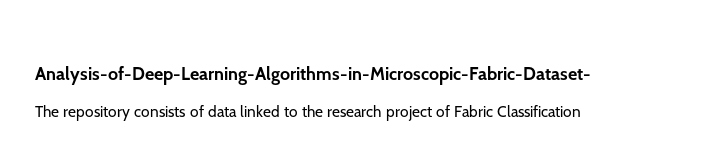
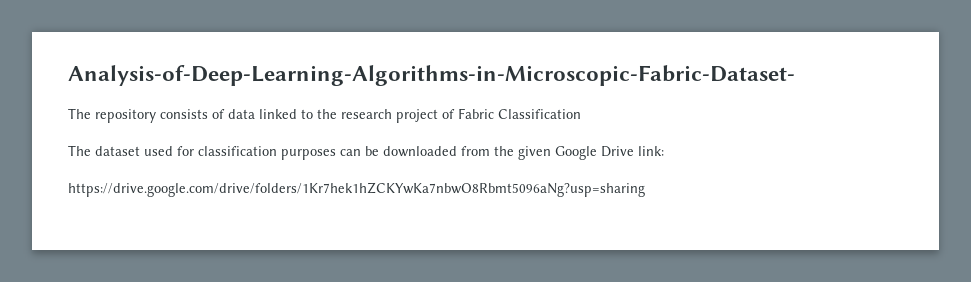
+ The dataset used for classification purposes can be downloaded from the given Google Drive link:
+ https://drive.google.com/drive/folders/1Kr7hek1hZCKYwKa7nbwO8Rbmt5096aNg?usp=sharing

